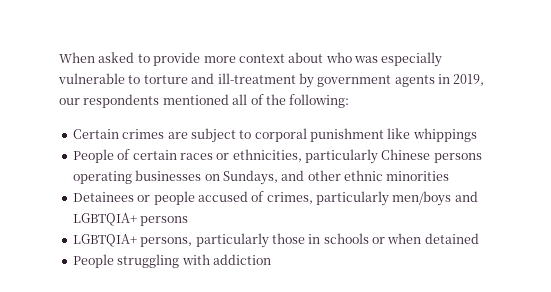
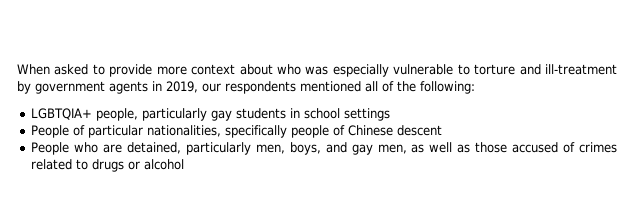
- Certain crimes are subject to corporal punishment like whippings
- People of certain races or ethnicities, particularly Chinese persons operating businesses on Sundays, and other ethnic minorities
- Detainees or people accused of crimes, particularly men/boys and LGBTQIA+ persons
- LGBTQIA+ persons, particularly those in schools or when detained
- People struggling with addiction
+ LGBTQIA+ people, particularly gay students in school settings
+ People of particular nationalities, specifically people of Chinese descent
+ People who are detained, particularly men, boys, and gay men, as well as those accused of crimes related to drugs or alcohol

